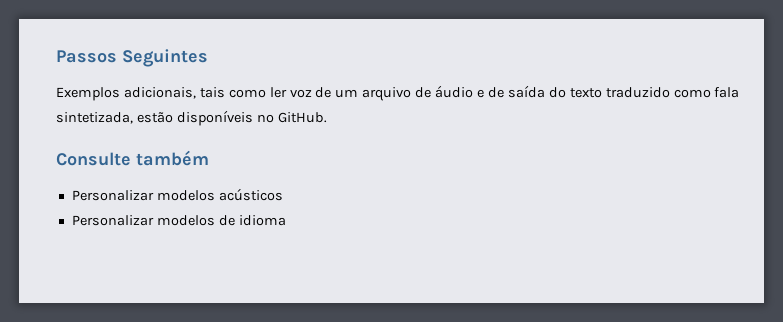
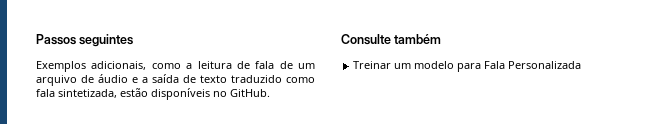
- Passos Seguintes
+ Passos seguintes
- Exemplos adicionais, tais como ler voz de um arquivo de áudio e de saída do texto traduzido como fala sintetizada, estão disponíveis no GitHub.
+ Exemplos adicionais, como a leitura de fala de um arquivo de áudio e a saída de texto traduzido como fala sintetizada, estão disponíveis no GitHub.
- Personalizar modelos acústicos
- Personalizar modelos de idioma
+ Treinar um modelo para Fala Personalizada

